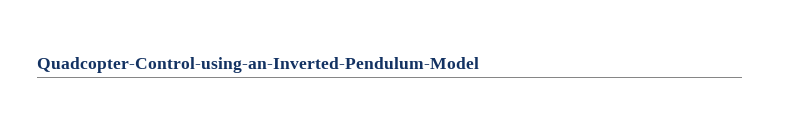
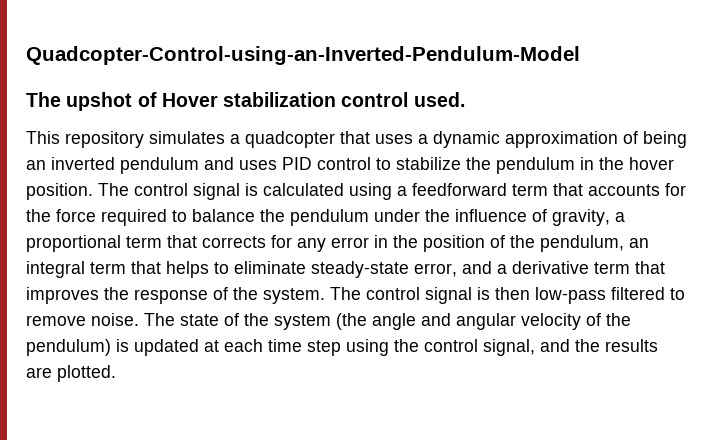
+ The upshot of Hover stabilization control used.
+ This repository simulates a quadcopter that uses a dynamic approximation of being an inverted pendulum and uses PID control to stabilize the pendulum in the hover position. The control signal is calculated using a feedforward term that accounts for the force required to balance the pendulum under the influence of gravity, a proportional term that corrects for any error in the position of the pendulum, an integral term that helps to eliminate steady-state error, and a derivative term that improves the response of the system. The control signal is then low-pass filtered to remove noise. The state of the system (the angle and angular velocity of the pendulum) is updated at each time step using the control signal, and the results are plotted.

